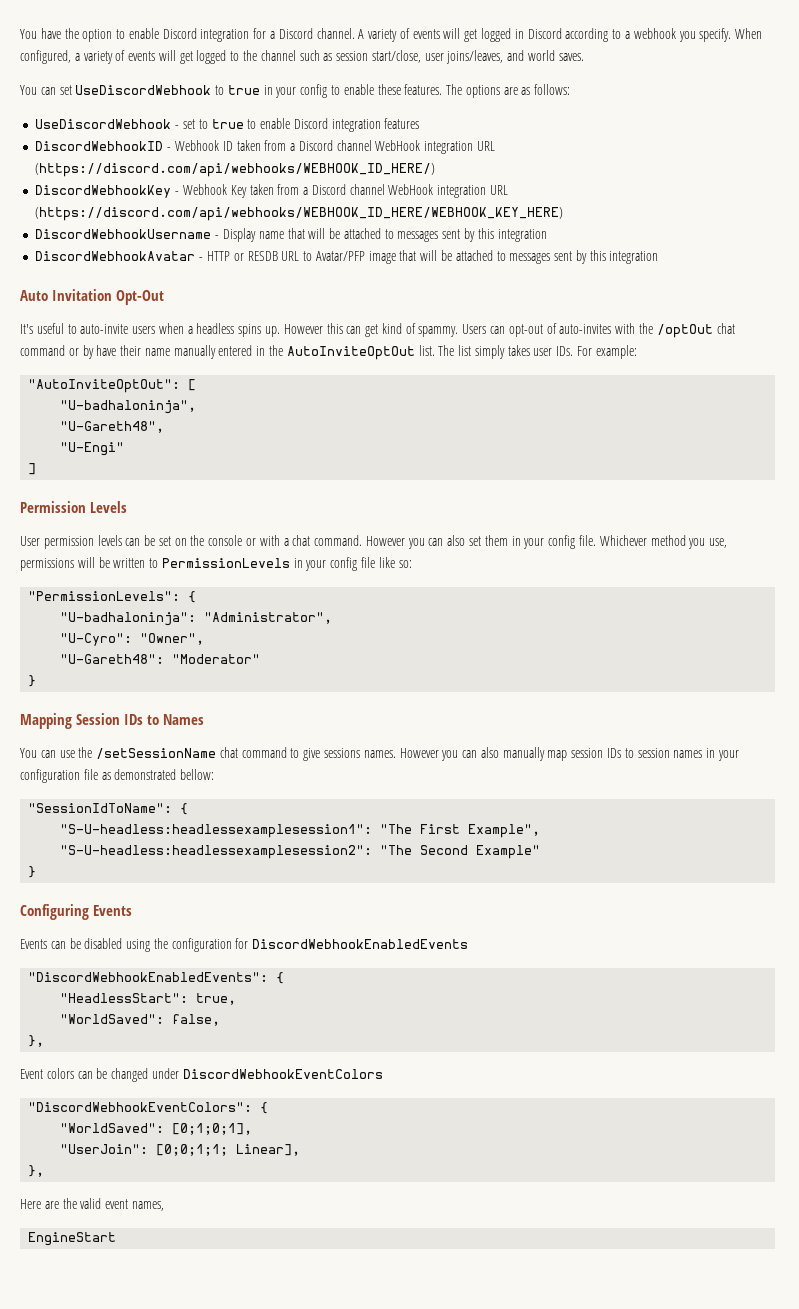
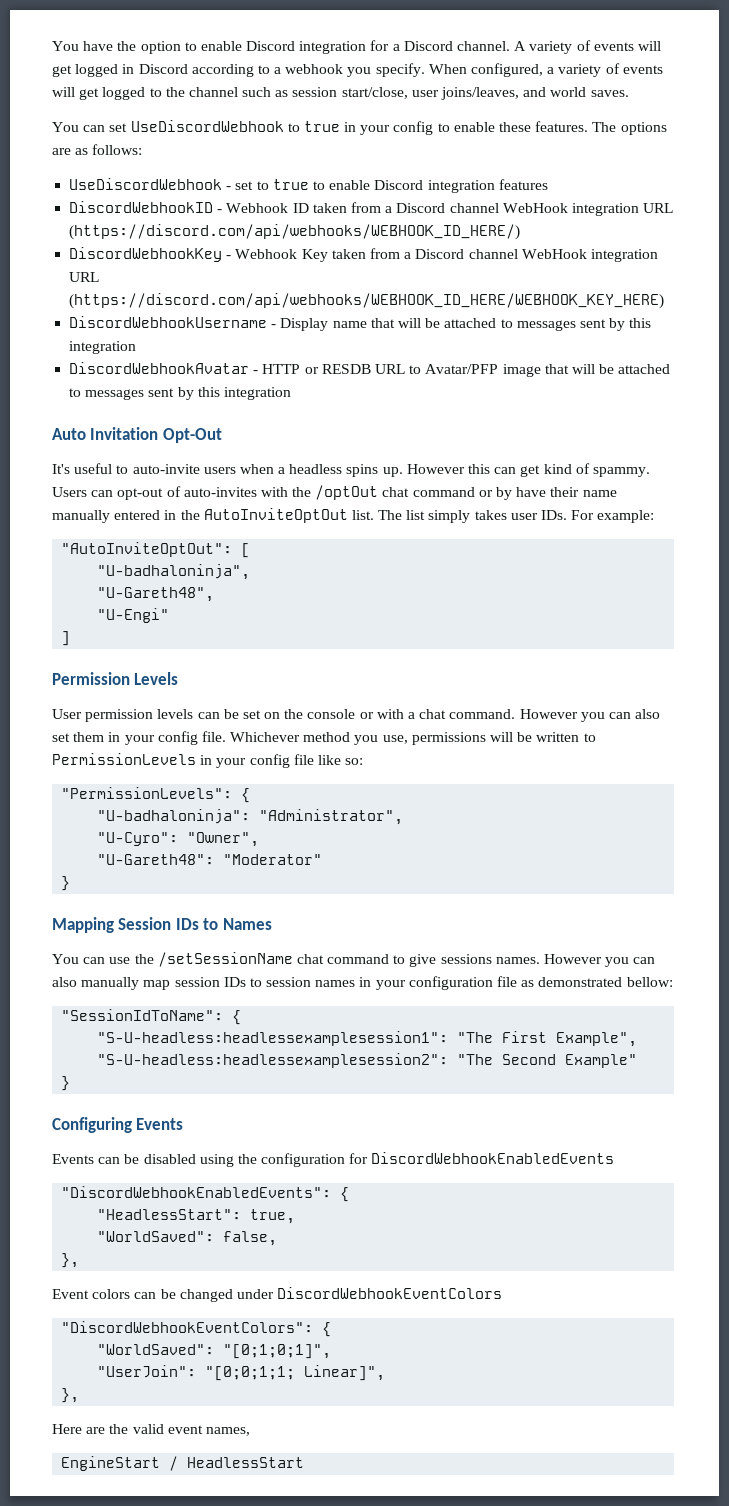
- "WorldSaved": [0;1;0;1],
+ "WorldSaved": "[0;1;0;1]",
- "UserJoin": [0;0;1;1; Linear],
+ "UserJoin": "[0;0;1;1; Linear]",
- EngineStart
+ EngineStart / HeadlessStart

